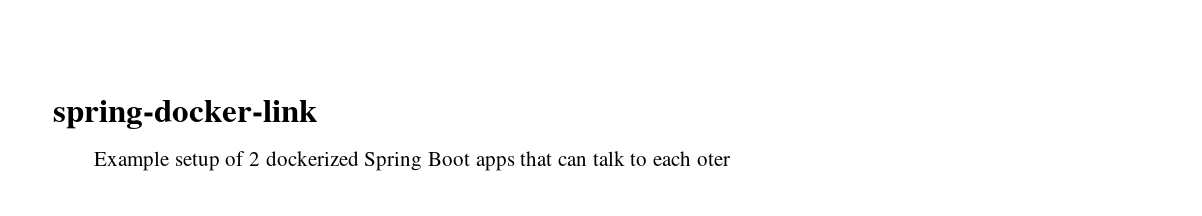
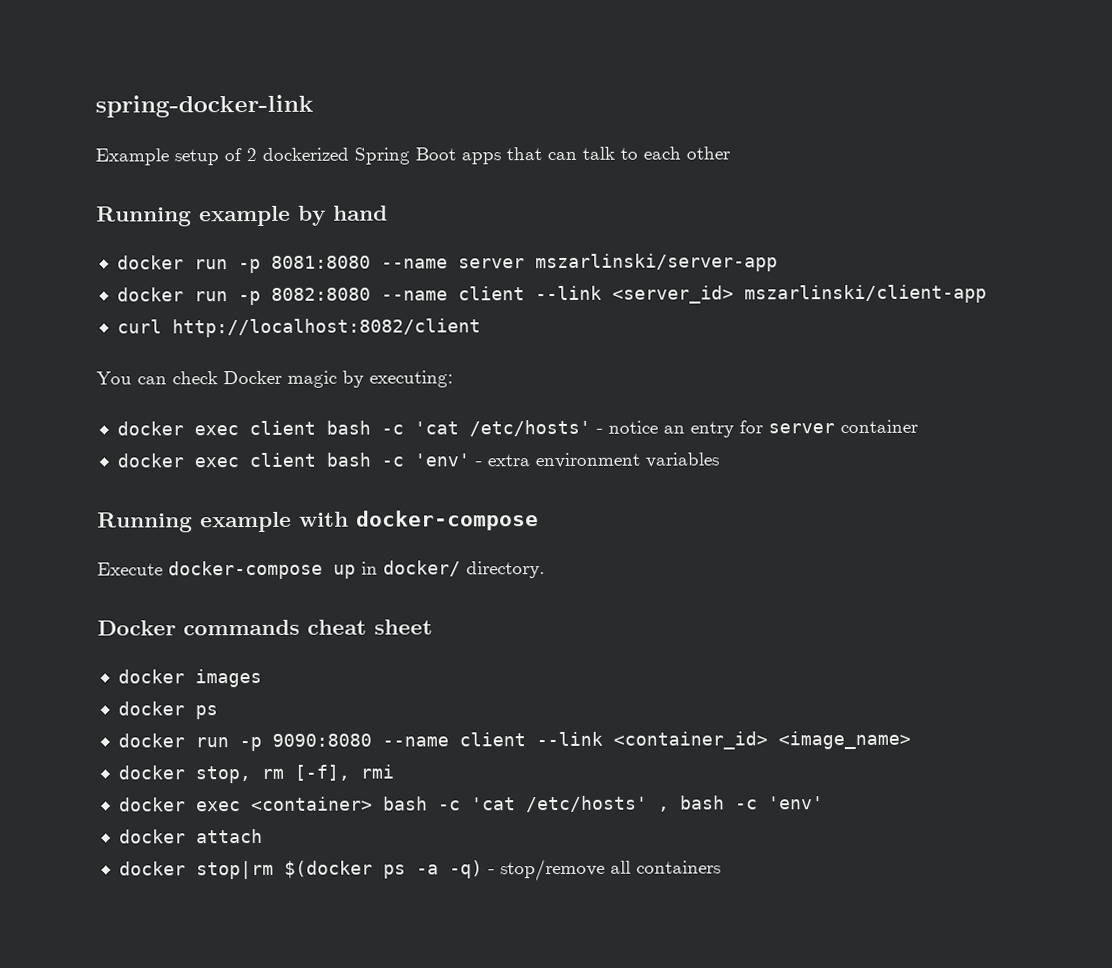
- Example setup of 2 dockerized Spring Boot apps that can talk to each oter
+ Example setup of 2 dockerized Spring Boot apps that can talk to each other
+ Running example by hand
+ docker run -p 8081:8080 --name server mszarlinski/server-app
+ docker run -p 8082:8080 --name client --link <server_id> mszarlinski/client-app
+ curl http://localhost:8082/client
+ You can check Docker magic by executing:
+ docker exec client bash -c 'cat /etc/hosts' - notice an entry for server container
+ docker exec client bash -c 'env' - extra environment variables
+ Running example with docker-compose
+ Execute docker-compose up in docker/ directory.
+ Docker commands cheat sheet
+ docker images
+ docker ps
+ docker run -p 9090:8080 --name client --link <container_id> <image_name>
+ docker stop, rm [-f], rmi
+ docker exec <container> bash -c 'cat /etc/hosts' , bash -c 'env'
+ docker attach
+ docker stop|rm $(docker ps -a -q) - stop/remove all containers

